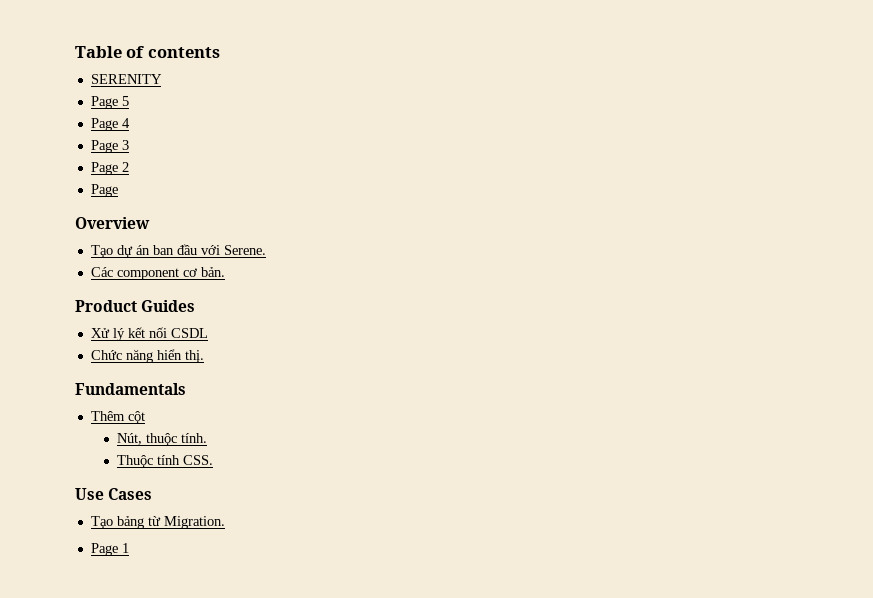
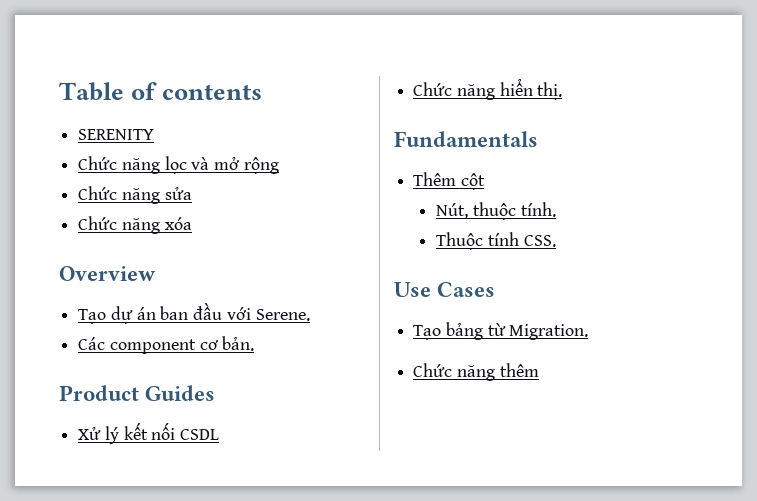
- Page 5
- Page 4
- Page 3
- Page 2
- Page
+ Chức năng lọc và mở rộng
+ Chức năng sửa
+ Chức năng xóa
- Page 1
+ Chức năng thêm

